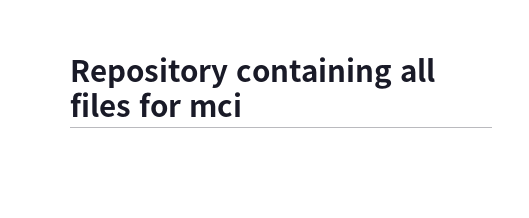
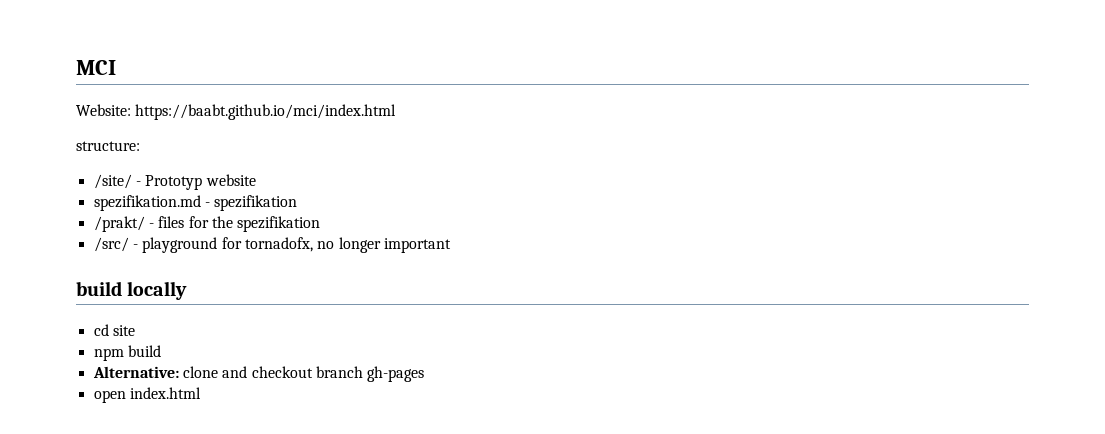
- Repository containing all files for mci
+ MCI
+ Website: https://baabt.github.io/mci/index.html
+ structure:
+ /site/ - Prototyp website
+ spezifikation.md - spezifikation
+ /prakt/ - files for the spezifikation
+ /src/ - playground for tornadofx, no longer important
+ build locally
+ cd site
+ npm build
+ Alternative: clone and checkout branch gh-pages
+ open index.html

